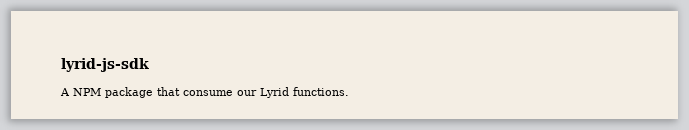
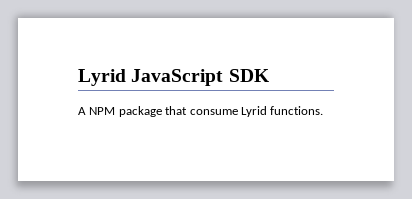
- lyrid-js-sdk
+ Lyrid JavaScript SDK
- A NPM package that consume our Lyrid functions.
+ A NPM package that consume Lyrid functions.

